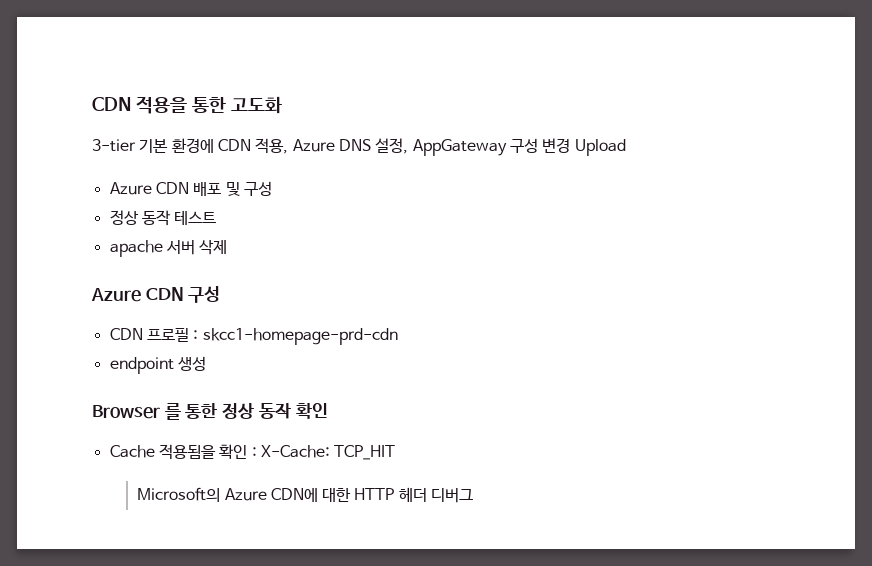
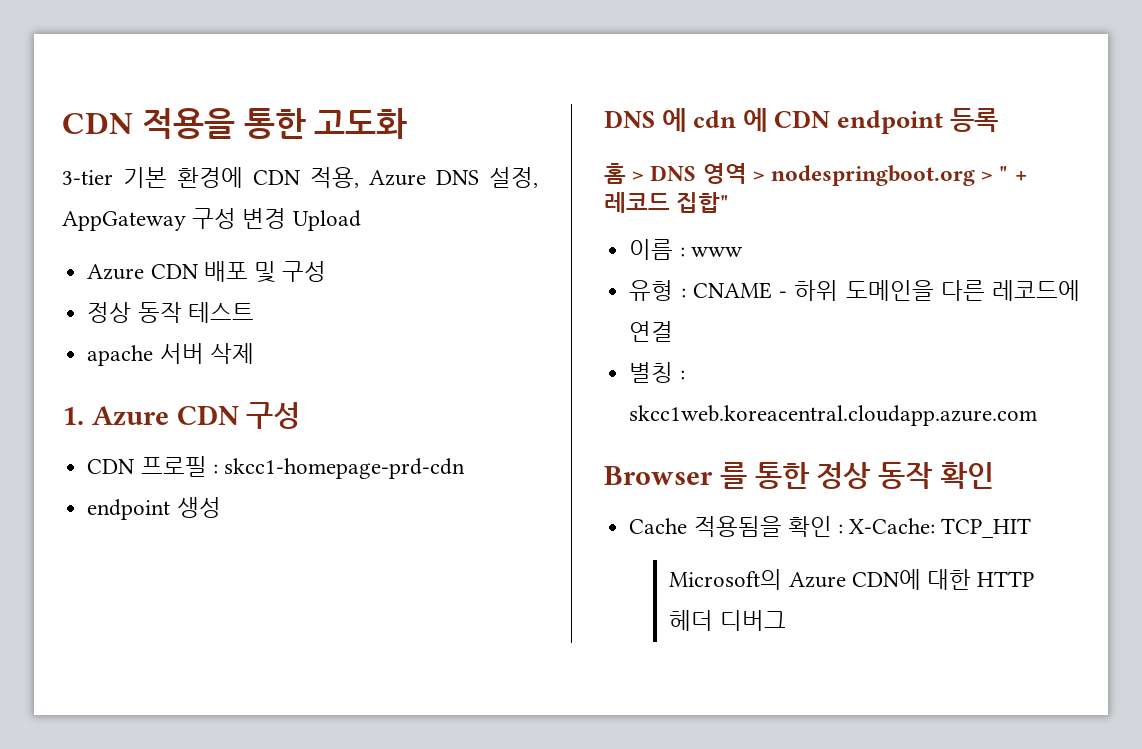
- Azure CDN 구성
+ 1. Azure CDN 구성
+ DNS 에 cdn 에 CDN endpoint 등록
+ 홈 > DNS 영역 > nodespringboot.org > " + 레코드 집합"
+ 이름 : www
+ 유형 : CNAME - 하위 도메인을 다른 레코드에 연결
+ 별칭 : skcc1web.koreacentral.cloudapp.azure.com

